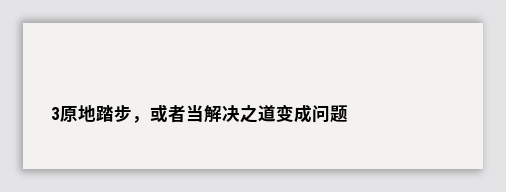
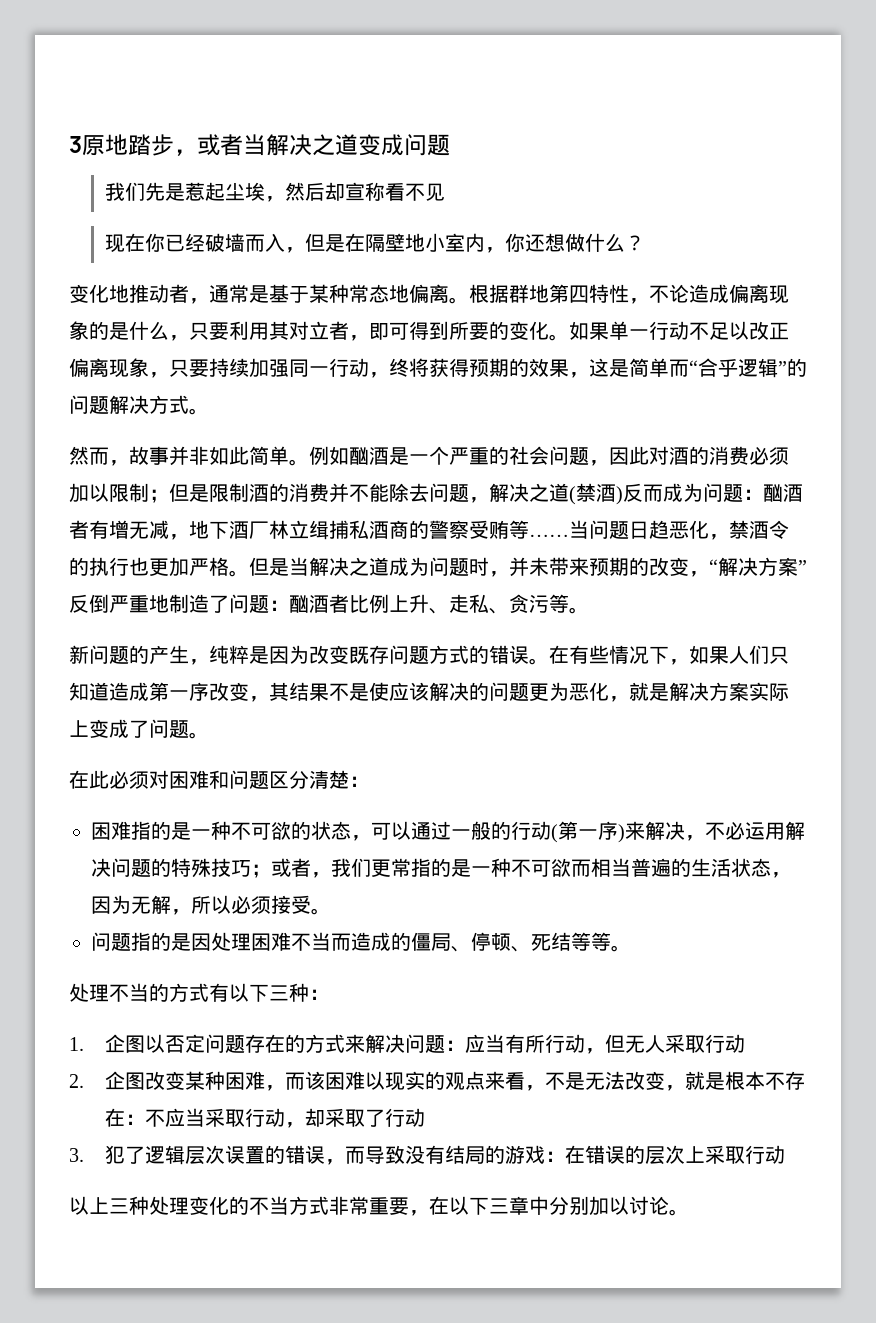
+ 我们先是惹起尘埃，然后却宣称看不见
+ 现在你已经破墙而入，但是在隔壁地小室内，你还想做什么？
+ 变化地推动者，通常是基于某种常态地偏离。根据群地第四特性，不论造成偏离现象的是什么，只要利用其对立者，即可得到所要的变化。如果单一行动不足以改正偏离现象，只要持续加强同一行动，终将获得预期的效果，这是简单而“合乎逻辑”的问题解决方式。
+ 然而，故事并非如此简单。例如酗酒是一个严重的社会问题，因此对酒的消费必须加以限制；但是限制酒的消费并不能除去问题，解决之道(禁酒)反而成为问题：酗酒者有增无减，地下酒厂林立缉捕私酒商的警察受贿等……当问题日趋恶化，禁酒令的执行也更加严格。但是当解决之道成为问题时，并未带来预期的改变，“解决方案”反倒严重地制造了问题：酗酒者比例上升、走私、贪污等。
+ 新问题的产生，纯粹是因为改变既存问题方式的错误。在有些情况下，如果人们只知道造成第一序改变，其结果不是使应该解决的问题更为恶化，就是解决方案实际上变成了问题。
+ 在此必须对困难和问题区分清楚：
+ 困难指的是一种不可欲的状态，可以通过一般的行动(第一序)来解决，不必运用解决问题的特殊技巧；或者，我们更常指的是一种不可欲而相当普遍的生活状态，因为无解，所以必须接受。
+ 问题指的是因处理困难不当而造成的僵局、停顿、死结等等。
+ 处理不当的方式有以下三种：
+ 1.企图以否定问题存在的方式来解决问题：应当有所行动，但无人采取行动
+ 2.企图改变某种困难，而该困难以现实的观点来看，不是无法改变，就是根本不存在：不应当采取行动，却采取了行动
+ 3.犯了逻辑层次误置的错误，而导致没有结局的游戏：在错误的层次上采取行动
+ 以上三种处理变化的不当方式非常重要，在以下三章中分别加以讨论。

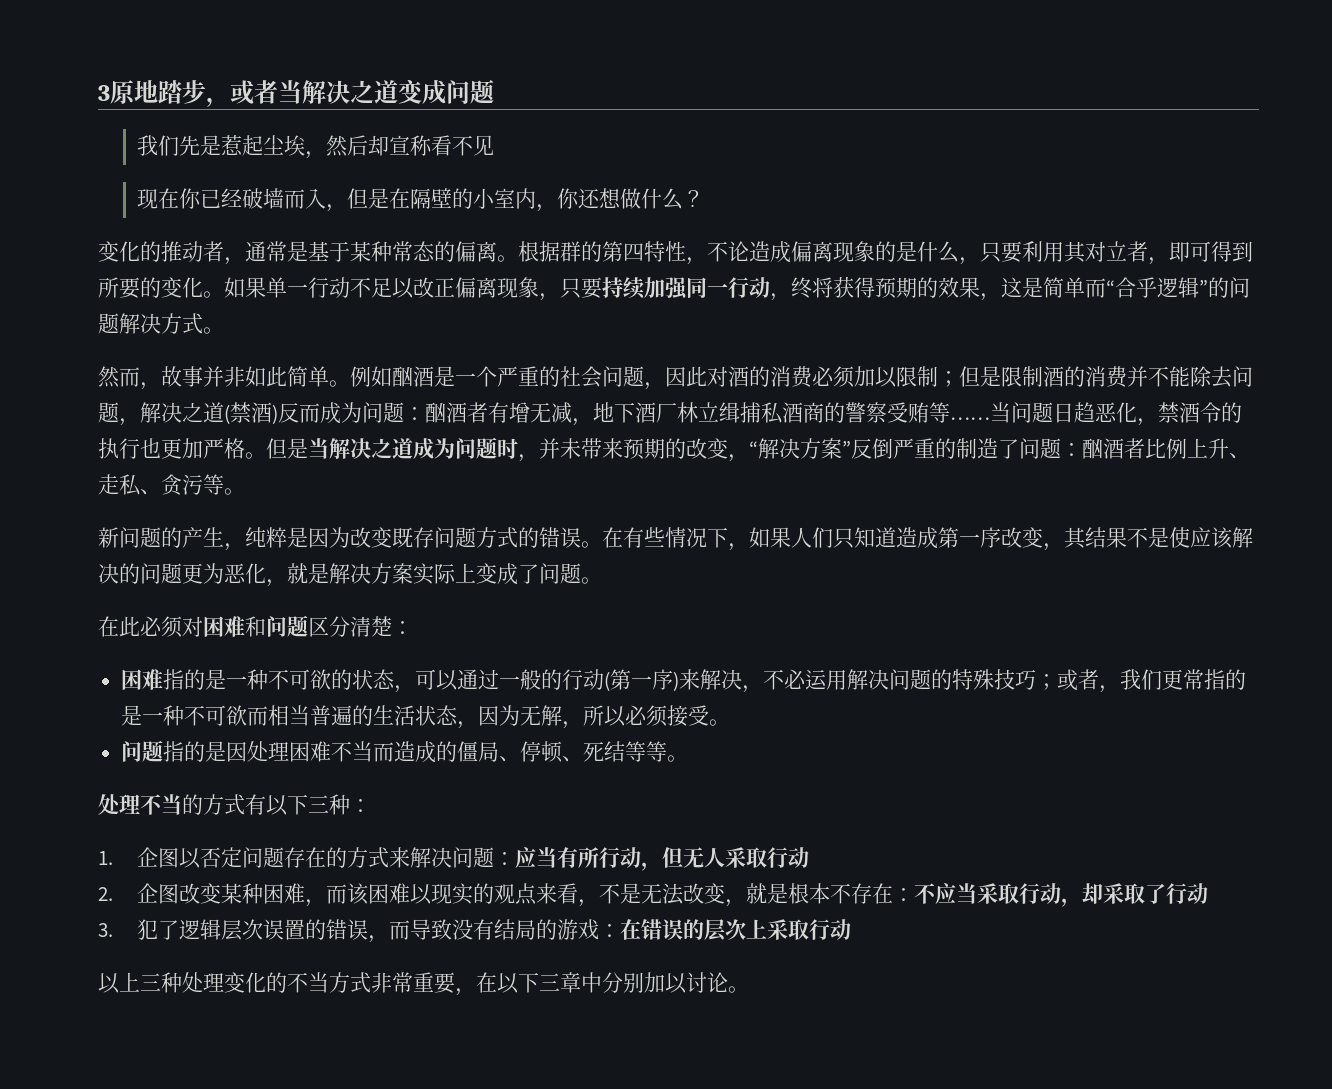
- 现在你已经破墙而入，但是在隔壁地小室内，你还想做什么？
+ 现在你已经破墙而入，但是在隔壁的小室内，你还想做什么？
- 变化地推动者，通常是基于某种常态地偏离。
+ 变化的推动者，通常是基于某种常态的偏离。
- 根据群地第四特性，不论造成偏离现象的是什么，只要利用其对立者，即可得到所要的变化。
+ 根据群的第四特性，不论造成偏离现象的是什么，只要利用其对立者，即可得到所要的变化。
- 但是当解决之道成为问题时，并未带来预期的改变，“解决方案”反倒严重地制造了问题：酗酒者比例上升、走私、贪污等。
+ 但是当解决之道成为问题时，并未带来预期的改变，“解决方案”反倒严重的制造了问题：酗酒者比例上升、走私、贪污等。

